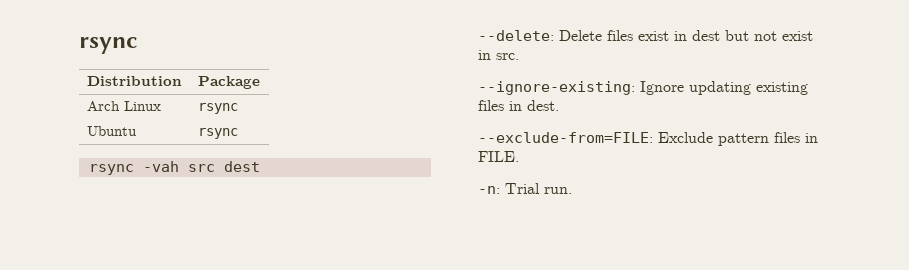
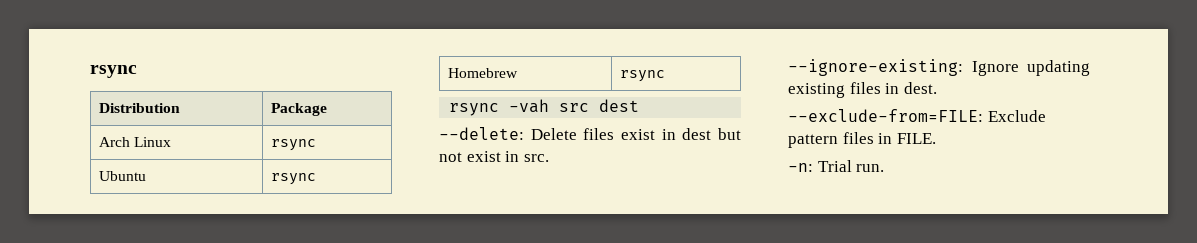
+ Homebrew | rsync

